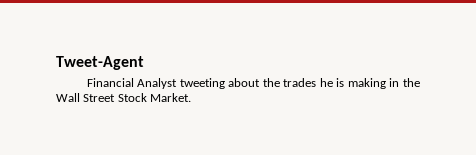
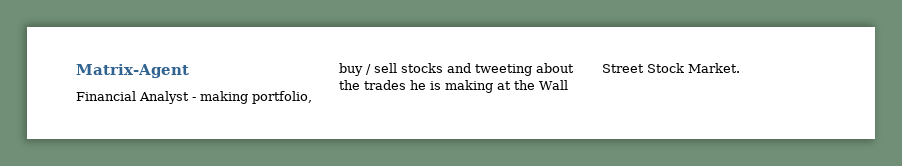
- Tweet-Agent
+ Matrix-Agent
- Financial Analyst tweeting about the trades he is making in the Wall Street Stock Market.
+ Financial Analyst - making portfolio, buy / sell stocks and tweeting about the trades he is making at the Wall Street Stock Market.

